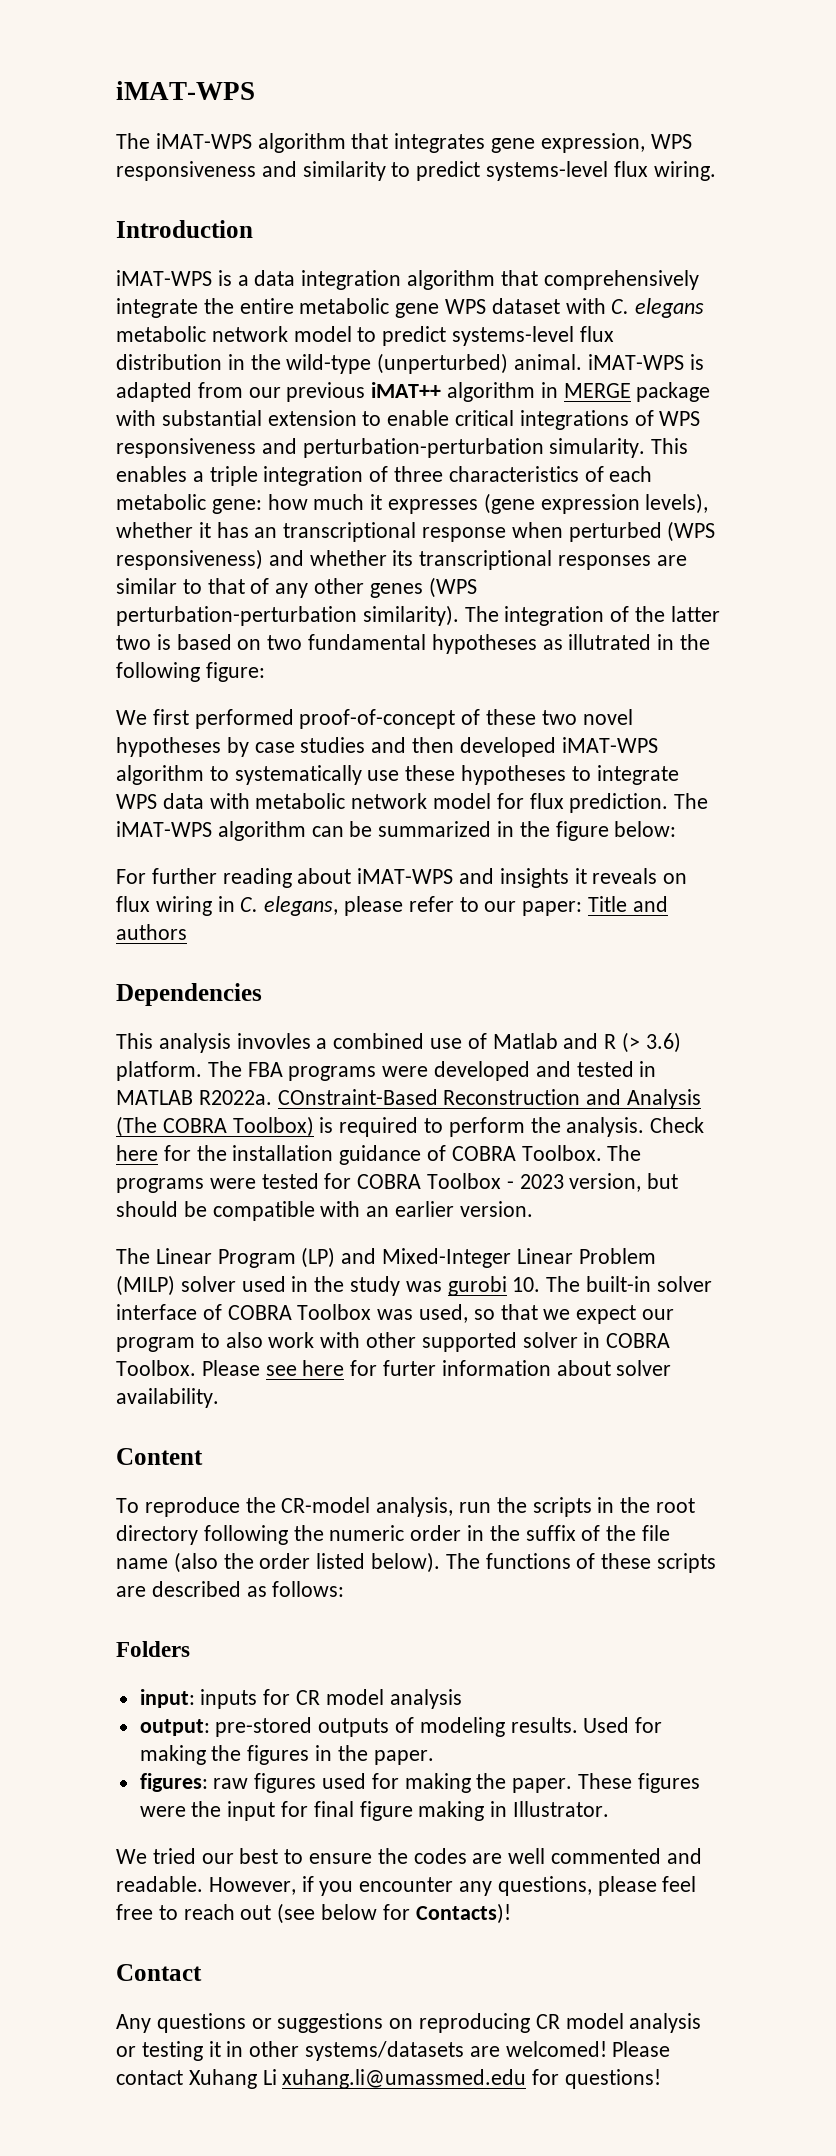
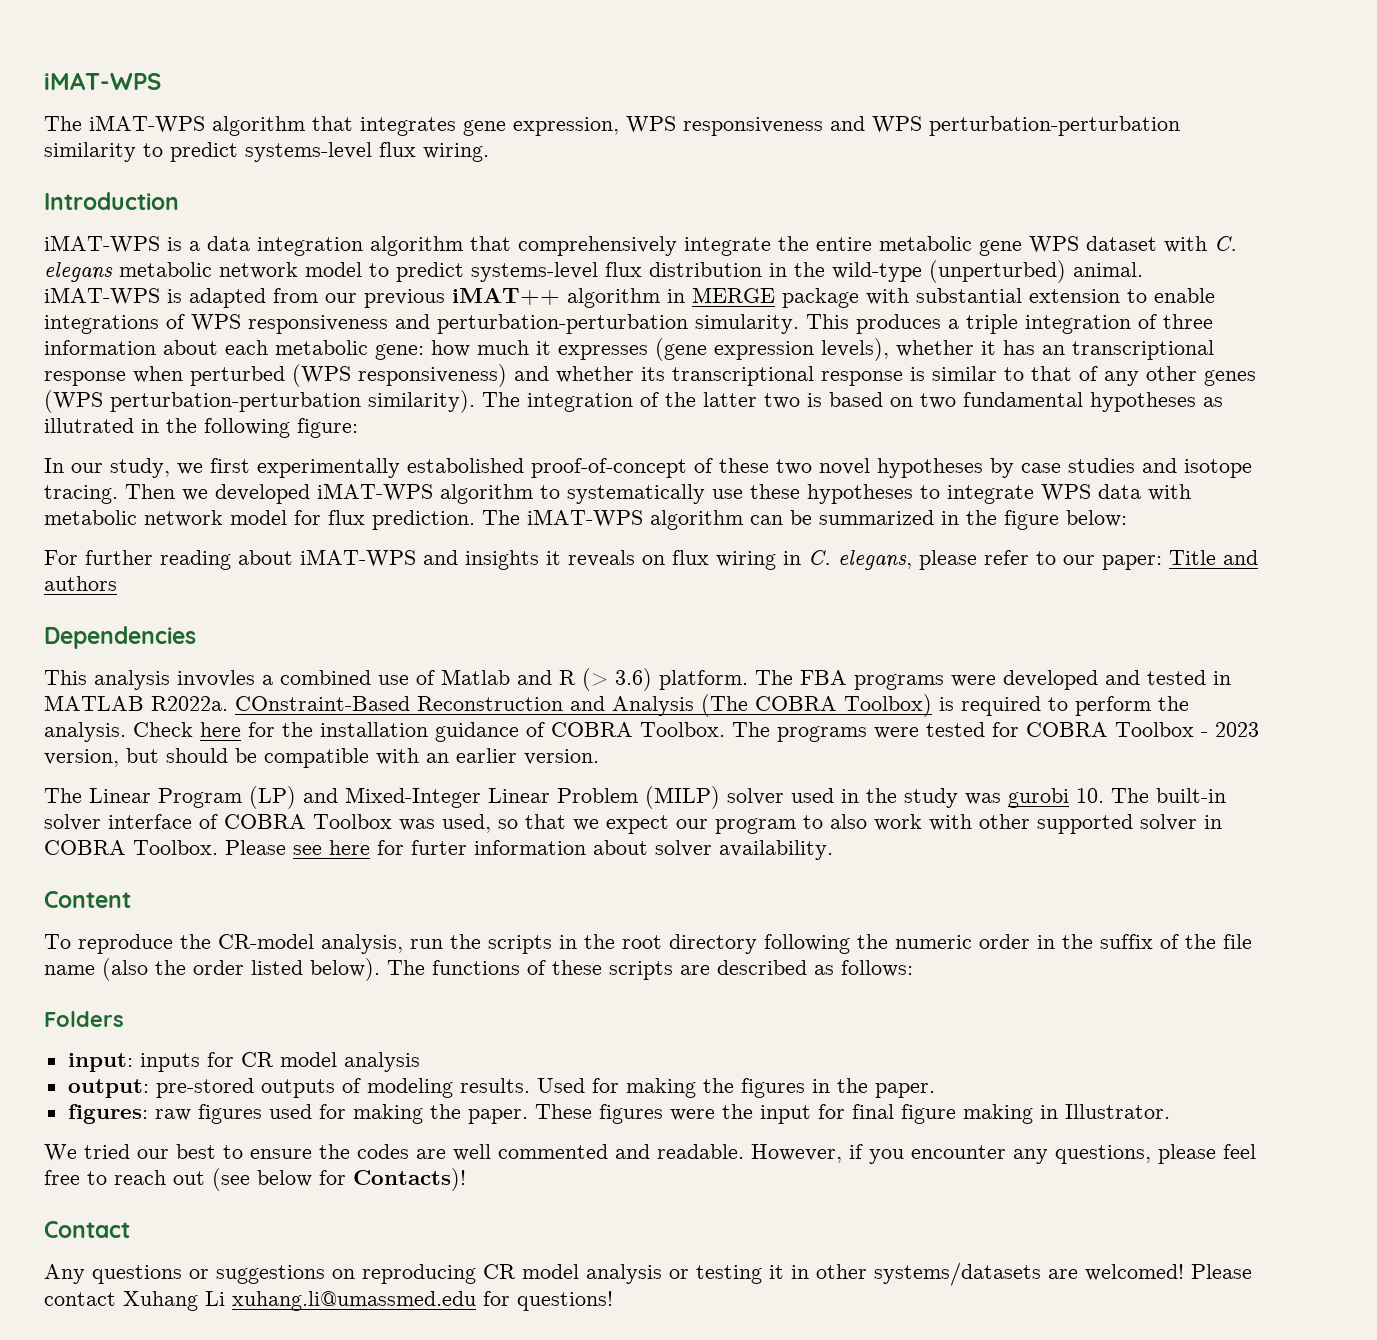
- The iMAT-WPS algorithm that integrates gene expression, WPS responsiveness and similarity to predict systems-level flux wiring.
+ The iMAT-WPS algorithm that integrates gene expression, WPS responsiveness and WPS perturbation-perturbation similarity to predict systems-level flux wiring.
- iMAT-WPS is a data integration algorithm that comprehensively integrate the entire metabolic gene WPS dataset with C. elegans metabolic network model to predict systems-level flux distribution in the wild-type (unperturbed) animal. iMAT-WPS is adapted from our previous iMAT++ algorithm in MERGE package with substantial extension to enable critical integrations of WPS responsiveness and perturbation-perturbation simularity.
+ iMAT-WPS is a data integration algorithm that comprehensively integrate the entire metabolic gene WPS dataset with C. elegans metabolic network model to predict systems-level flux distribution in the wild-type (unperturbed) animal. iMAT-WPS is adapted from our previous iMAT++ algorithm in MERGE package with substantial extension to enable integrations of WPS responsiveness and perturbation-perturbation simularity.
- This enables a triple integration of three characteristics of each metabolic gene: how much it expresses (gene expression levels), whether it has an transcriptional response when perturbed (WPS responsiveness) and whether its transcriptional responses are similar to that of any other genes (WPS perturbation-perturbation similarity).
+ This produces a triple integration of three information about each metabolic gene: how much it expresses (gene expression levels), whether it has an transcriptional response when perturbed (WPS responsiveness) and whether its transcriptional response is similar to that of any other genes (WPS perturbation-perturbation similarity).
- We first performed proof-of-concept of these two novel hypotheses by case studies and then developed iMAT-WPS algorithm to systematically use these hypotheses to integrate WPS data with metabolic network model for flux prediction.
+ In our study, we first experimentally estabolished proof-of-concept of these two novel hypotheses by case studies and isotope tracing. Then we developed iMAT-WPS algorithm to systematically use these hypotheses to integrate WPS data with metabolic network model for flux prediction.

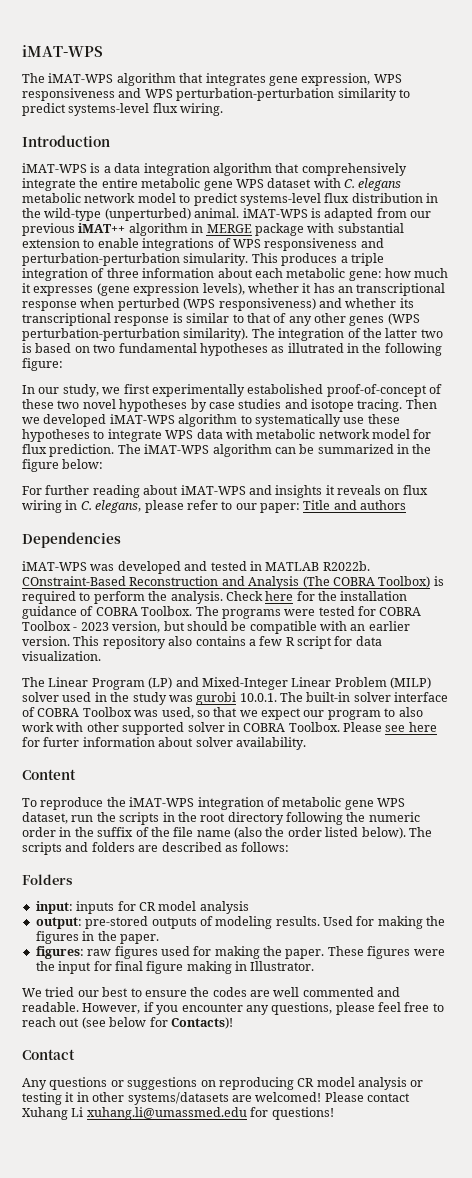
- This analysis invovles a combined use of Matlab and R (> 3.6) platform. The FBA programs were developed and tested in MATLAB R2022a.
+ iMAT-WPS was developed and tested in MATLAB R2022b.
+ This repository also contains a few R script for data visualization.
- The Linear Program (LP) and Mixed-Integer Linear Problem (MILP) solver used in the study was gurobi 10. The built-in solver interface of COBRA Toolbox was used, so that we expect our program to also work with other supported solver in COBRA Toolbox.
+ The Linear Program (LP) and Mixed-Integer Linear Problem (MILP) solver used in the study was gurobi 10.0.1. The built-in solver interface of COBRA Toolbox was used, so that we expect our program to also work with other supported solver in COBRA Toolbox.
- To reproduce the CR-model analysis, run the scripts in the root directory following the numeric order in the suffix of the file name (also the order listed below).
+ To reproduce the iMAT-WPS integration of metabolic gene WPS dataset, run the scripts in the root directory following the numeric order in the suffix of the file name (also the order listed below).
- The functions of these scripts are described as follows:
+ The scripts and folders are described as follows:

